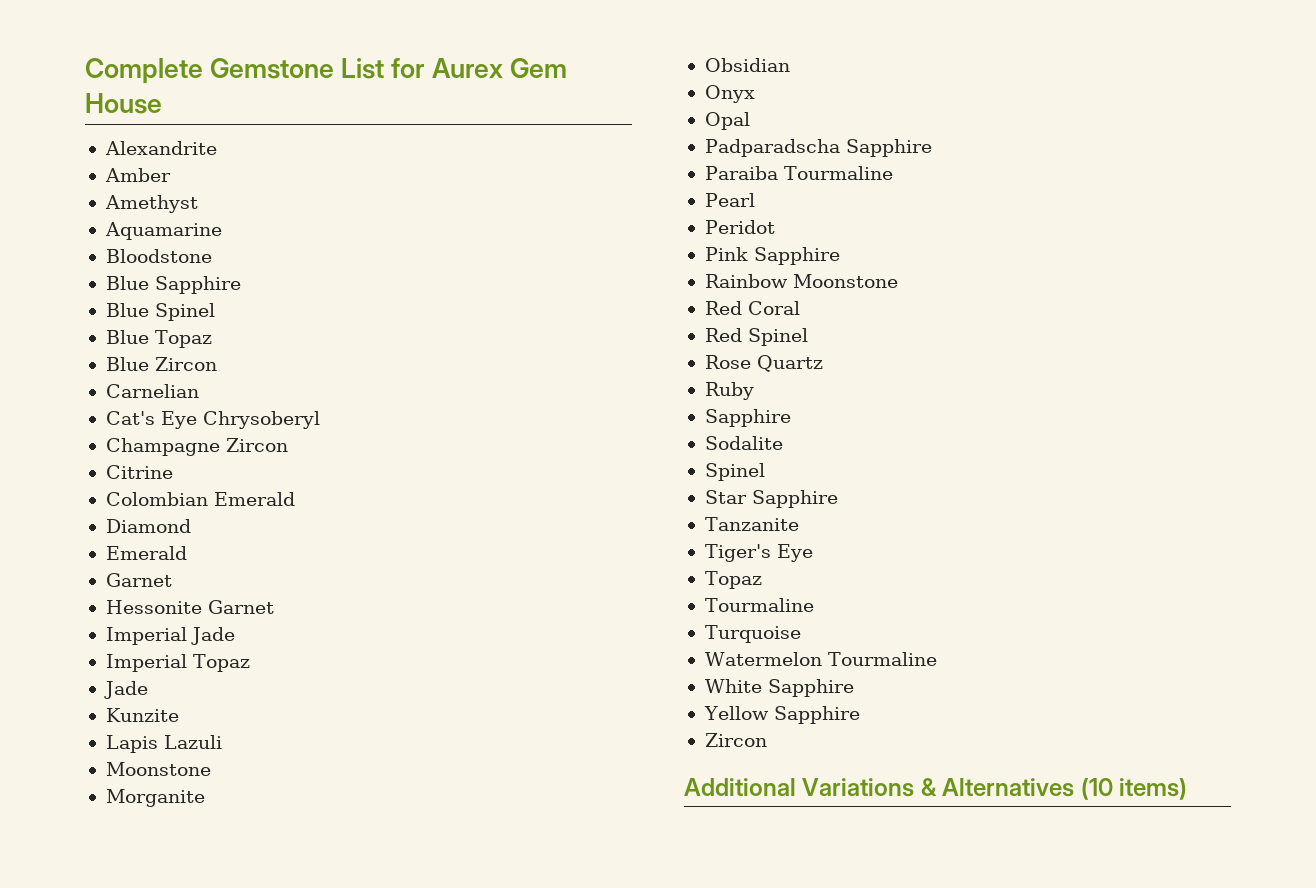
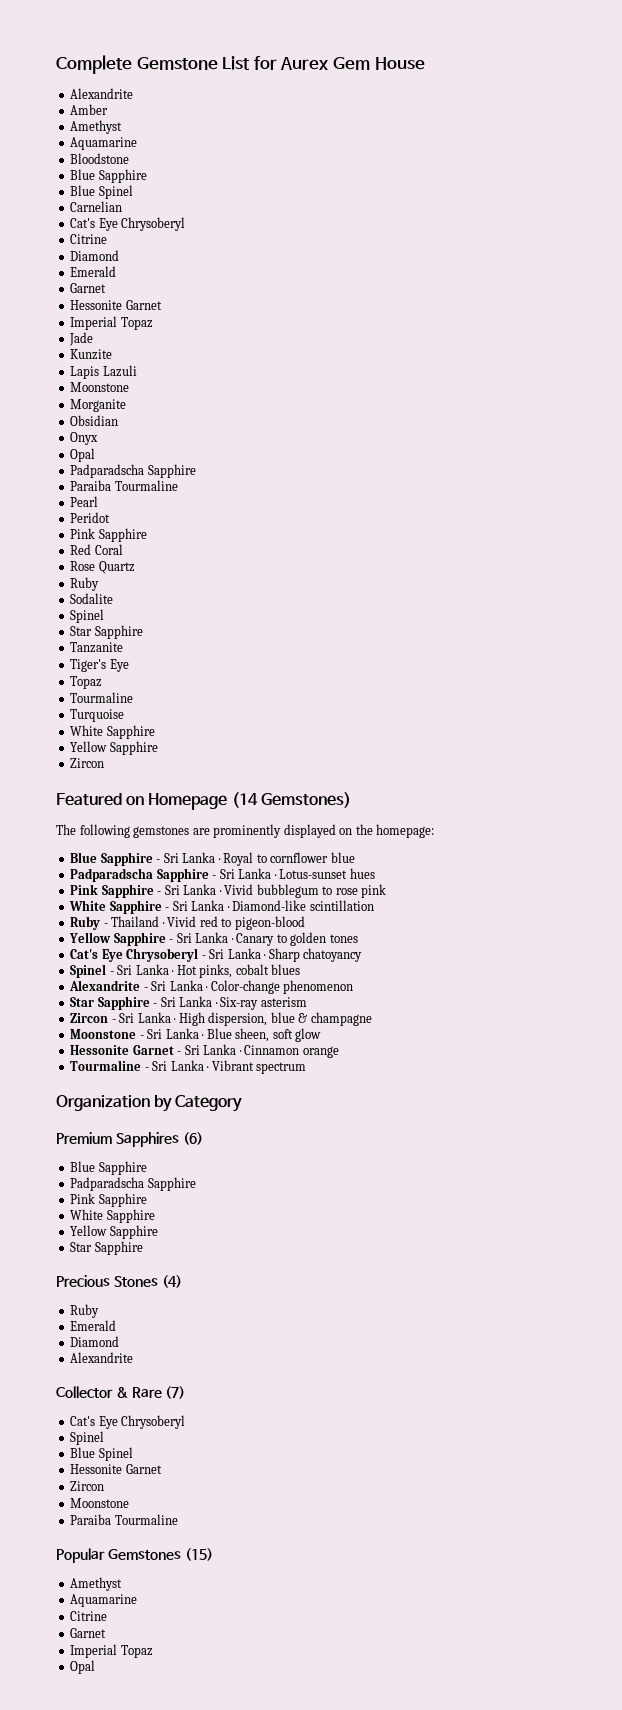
- Blue Topaz
- Blue Zircon
  Carnelian
  Cat's Eye Chrysoberyl
- Champagne Zircon
  Citrine
- Colombian Emerald
- Imperial Jade
- Rainbow Moonstone
- Red Spinel
  Rose Quartz
  Ruby
- Sapphire
- Watermelon Tourmaline
- Additional Variations & Alternatives (10 items)
+ Featured on Homepage (14 Gemstones)
+ The following gemstones are prominently displayed on the homepage:
+ Blue Sapphire - Sri Lanka · Royal to cornflower blue
+ Padparadscha Sapphire - Sri Lanka · Lotus-sunset hues
+ Pink Sapphire - Sri Lanka · Vivid bubblegum to rose pink
+ White Sapphire - Sri Lanka · Diamond-like scintillation
+ Ruby - Thailand · Vivid red to pigeon-blood
+ Yellow Sapphire - Sri Lanka · Canary to golden tones
+ Cat's Eye Chrysoberyl - Sri Lanka · Sharp chatoyancy
+ Spinel - Sri Lanka · Hot pinks, cobalt blues
+ Alexandrite - Sri Lanka · Color-change phenomenon
+ Star Sapphire - Sri Lanka · Six-ray asterism
+ Zircon - Sri Lanka · High dispersion, blue & champagne
+ Moonstone - Sri Lanka · Blue sheen, soft glow
+ Hessonite Garnet - Sri Lanka · Cinnamon orange
+ Tourmaline - Sri Lanka · Vibrant spectrum
+ Organization by Category
+ Premium Sapphires (6)
+ Blue Sapphire
+ Padparadscha Sapphire
+ Pink Sapphire
+ White Sapphire
+ Yellow Sapphire
+ Star Sapphire
+ Precious Stones (4)
+ Ruby
+ Emerald
+ Diamond
+ Alexandrite
+ Collector & Rare (7)
+ Cat's Eye Chrysoberyl
+ Spinel
+ Blue Spinel
+ Hessonite Garnet
+ Zircon
+ Moonstone
+ Paraiba Tourmaline
+ Popular Gemstones (15)
+ Amethyst
+ Aquamarine
+ Citrine
+ Garnet
+ Imperial Topaz
+ Opal

